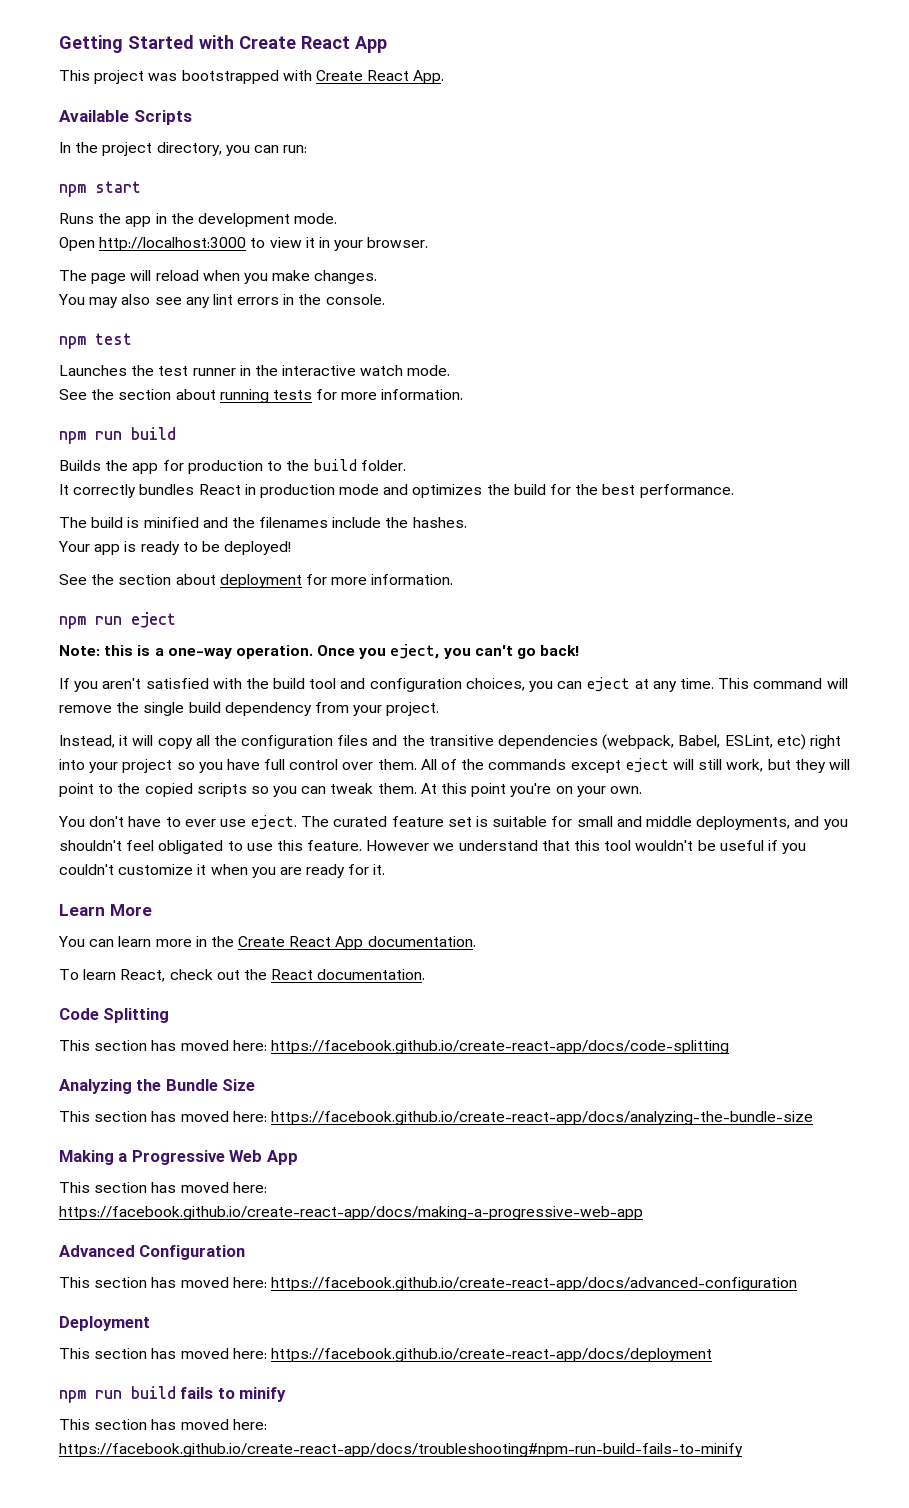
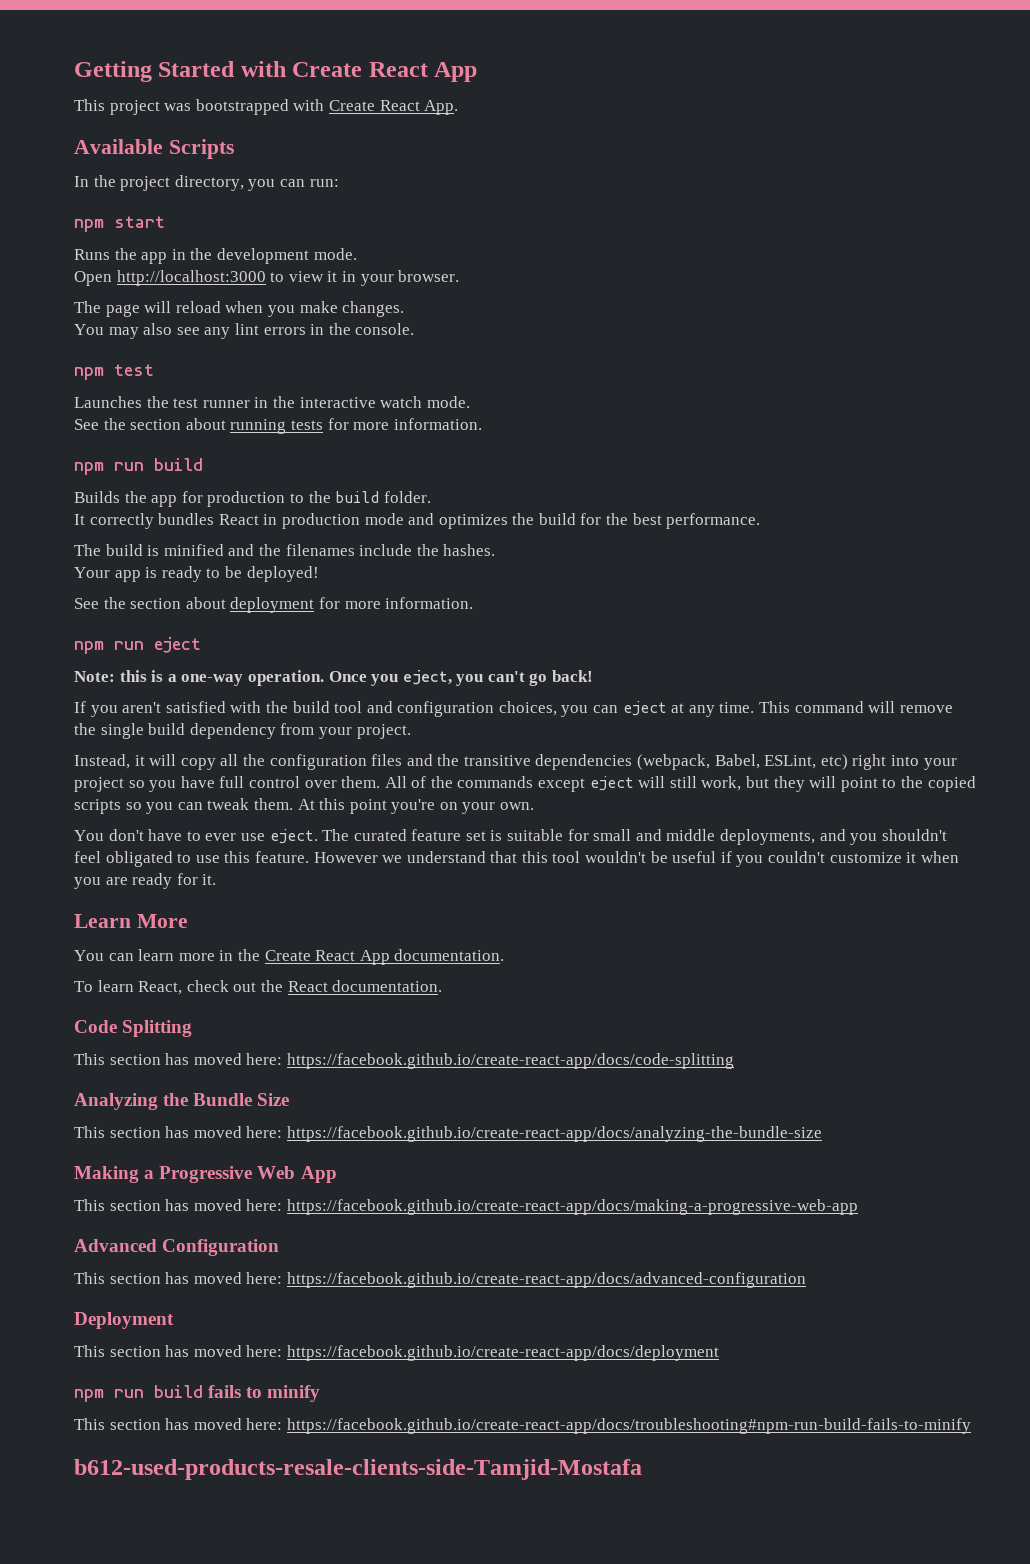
+ b612-used-products-resale-clients-side-Tamjid-Mostafa

